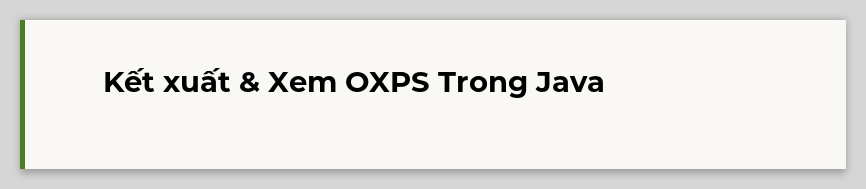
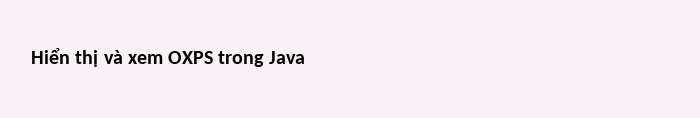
- Kết xuất & Xem OXPS Trong Java
+ Hiển thị và xem OXPS trong Java

